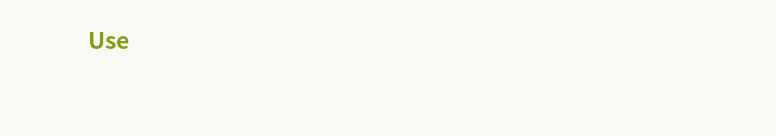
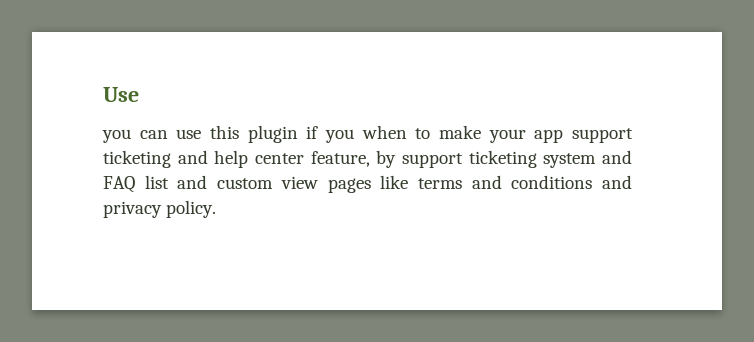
+ you can use this plugin if you when to make your app support ticketing and help center feature, by support ticketing system and FAQ list and custom view pages like terms and conditions and privacy policy.

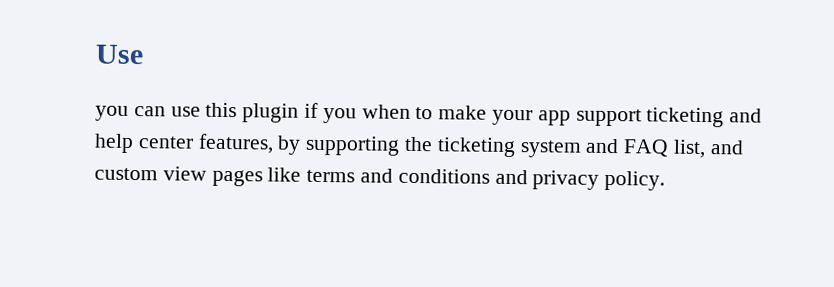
- you can use this plugin if you when to make your app support ticketing and help center feature, by support ticketing system and FAQ list and custom view pages like terms and conditions and privacy policy.
+ you can use this plugin if you when to make your app support ticketing and help center features, by supporting the ticketing system and FAQ list, and custom view pages like terms and conditions and privacy policy.

